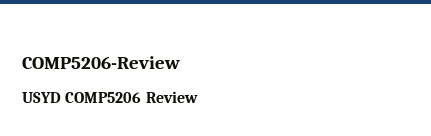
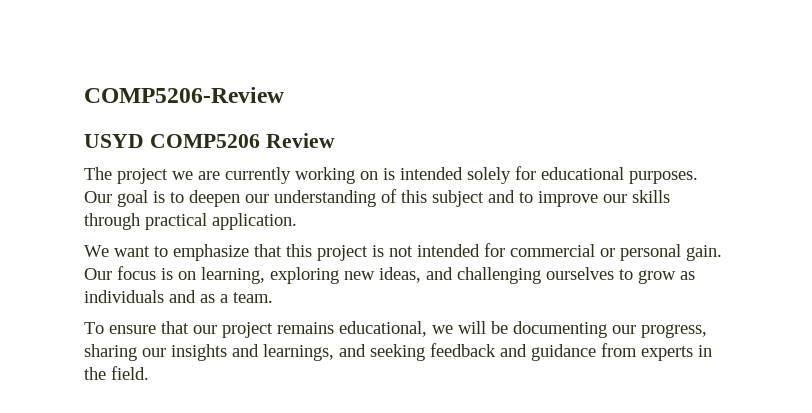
+ The project we are currently working on is intended solely for educational purposes. Our goal is to deepen our understanding of this subject and to improve our skills through practical application.
+ We want to emphasize that this project is not intended for commercial or personal gain. Our focus is on learning, exploring new ideas, and challenging ourselves to grow as individuals and as a team.
+ To ensure that our project remains educational, we will be documenting our progress, sharing our insights and learnings, and seeking feedback and guidance from experts in the field.

